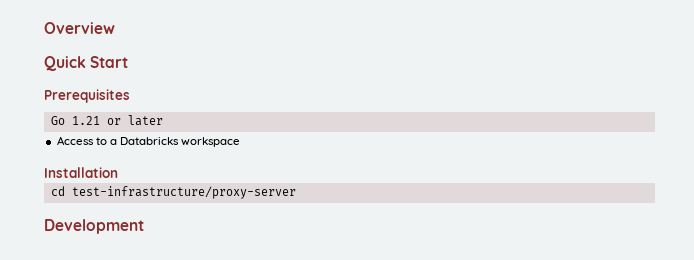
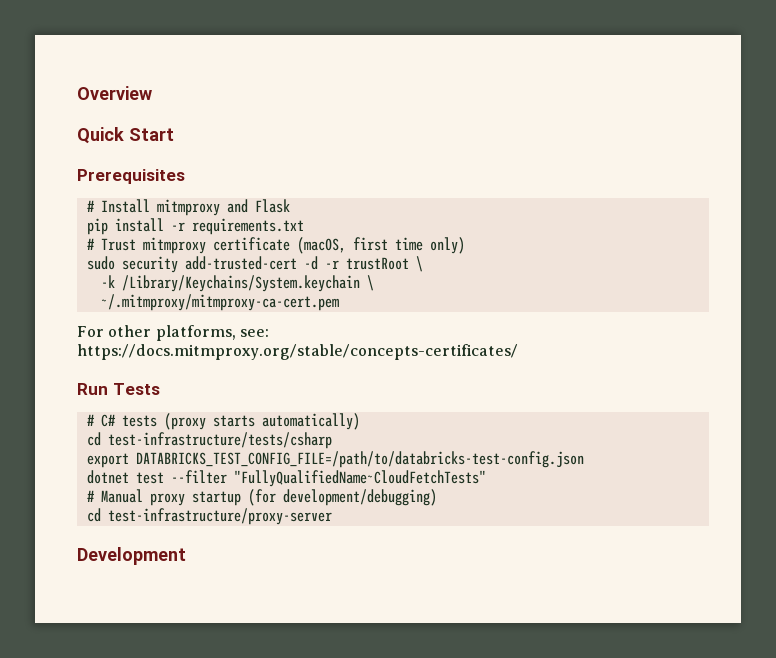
- Go 1.21 or later
- Access to a Databricks workspace
- Installation
+ # Install mitmproxy and Flask
+ pip install -r requirements.txt
+ # Trust mitmproxy certificate (macOS, first time only)
+ sudo security add-trusted-cert -d -r trustRoot \
+ -k /Library/Keychains/System.keychain \
+ ~/.mitmproxy/mitmproxy-ca-cert.pem
+ For other platforms, see: https://docs.mitmproxy.org/stable/concepts-certificates/
+ Run Tests
+ # C# tests (proxy starts automatically)
+ cd test-infrastructure/tests/csharp
+ export DATABRICKS_TEST_CONFIG_FILE=/path/to/databricks-test-config.json
+ dotnet test --filter "FullyQualifiedName~CloudFetchTests"
+ # Manual proxy startup (for development/debugging)

